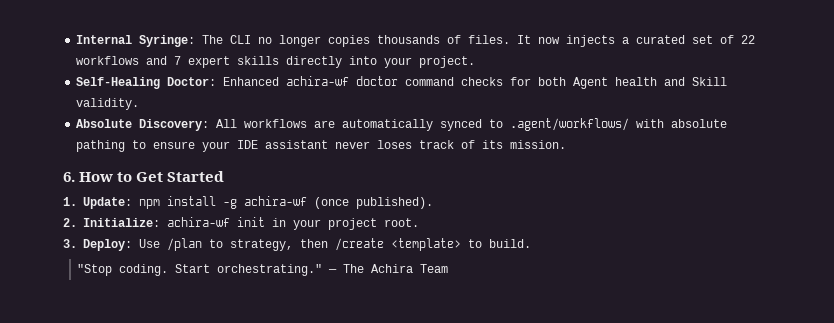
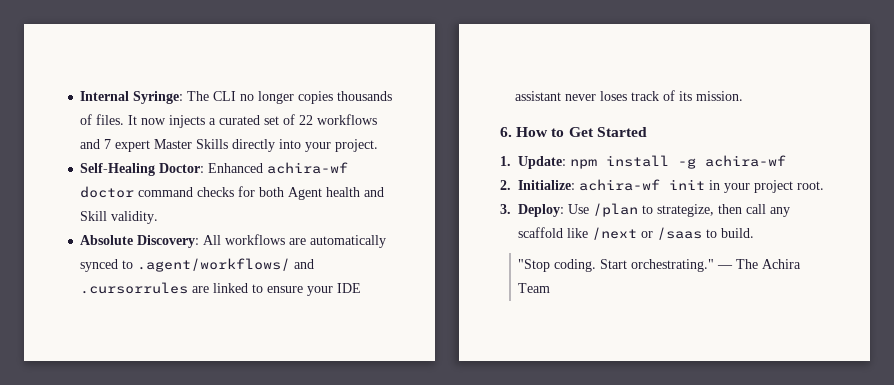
- It now injects a curated set of 22 workflows and 7 expert skills directly into your project.
+ It now injects a curated set of 22 workflows and 7 expert Master Skills directly into your project.
- Absolute Discovery: All workflows are automatically synced to .agent/workflows/ with absolute pathing to ensure your IDE assistant never loses track of its mission.
+ Absolute Discovery: All workflows are automatically synced to .agent/workflows/ and .cursorrules are linked to ensure your IDE assistant never loses track of its mission.
- 1. Update: npm install -g achira-wf (once published).
+ 1. Update: npm install -g achira-wf
- 3. Deploy: Use /plan to strategy, then /create <template> to build.
+ 3. Deploy: Use /plan to strategize, then call any scaffold like /next or /saas to build.

